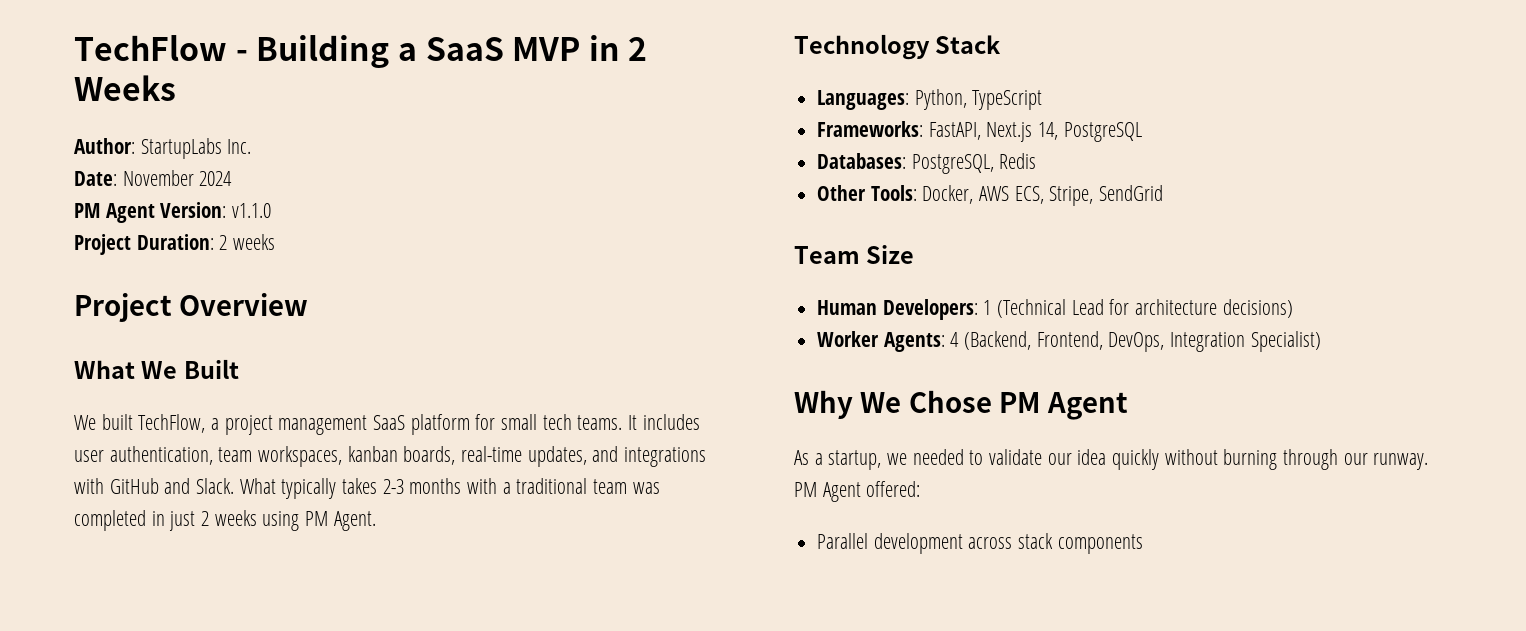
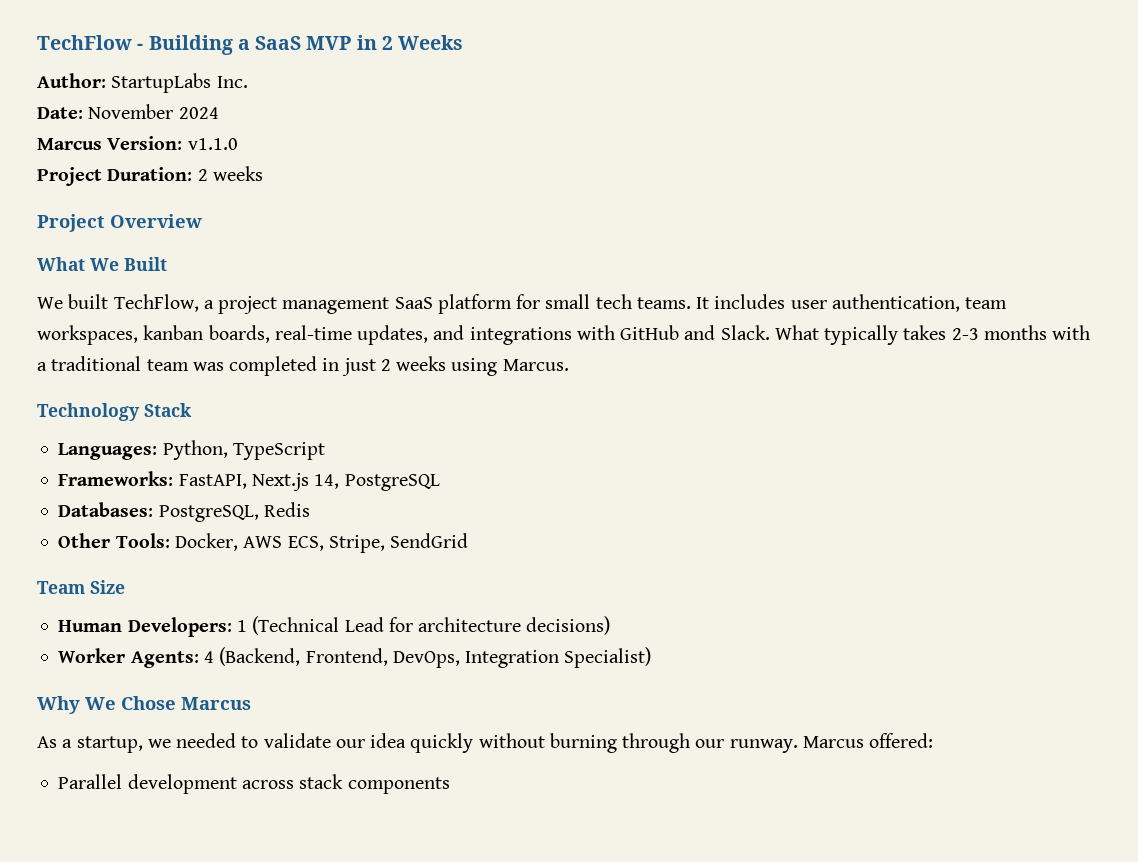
- PM Agent Version: v1.1.0
+ Marcus Version: v1.1.0
- What typically takes 2-3 months with a traditional team was completed in just 2 weeks using PM Agent.
+ What typically takes 2-3 months with a traditional team was completed in just 2 weeks using Marcus.
- Why We Chose PM Agent
+ Why We Chose Marcus
- PM Agent offered:
+ Marcus offered:

